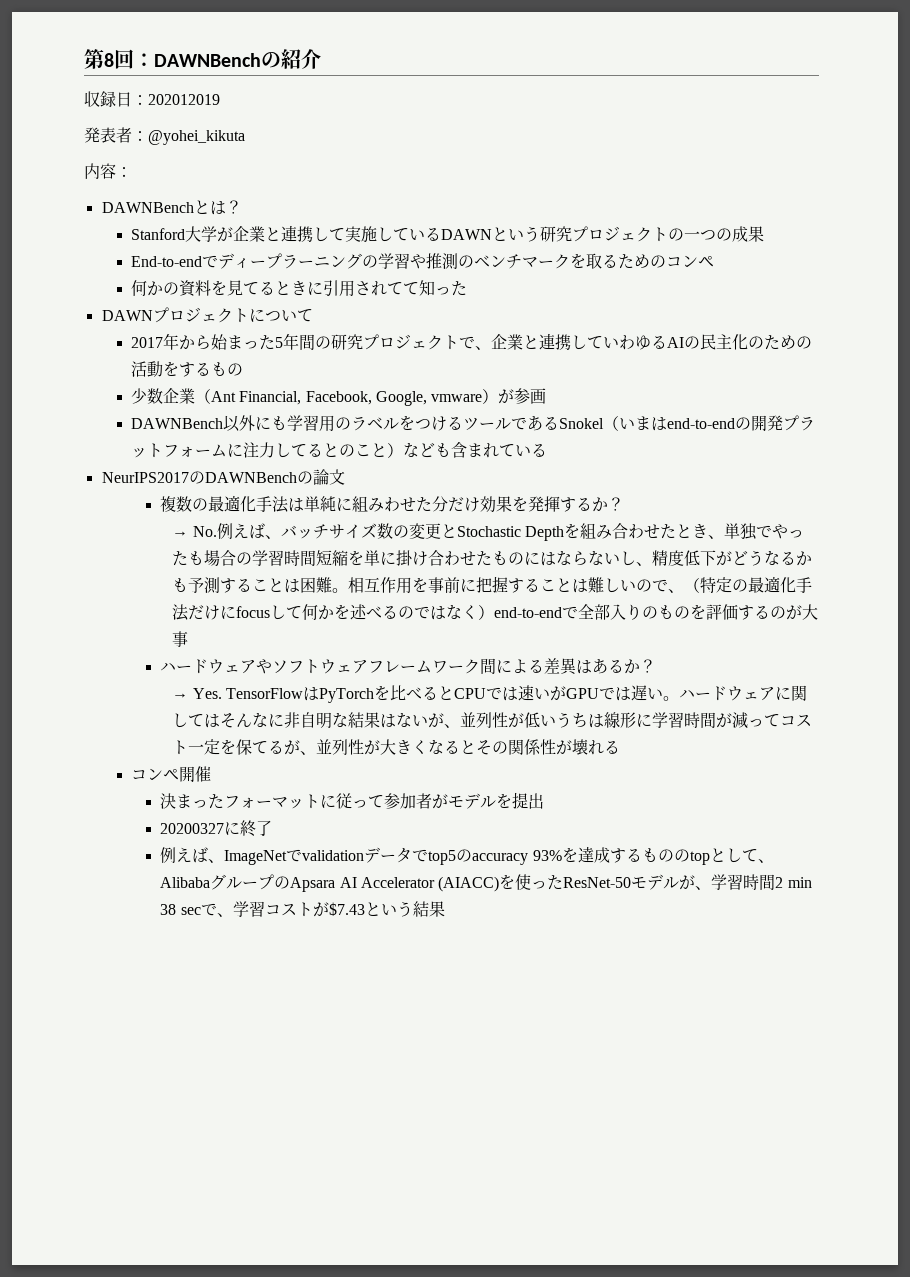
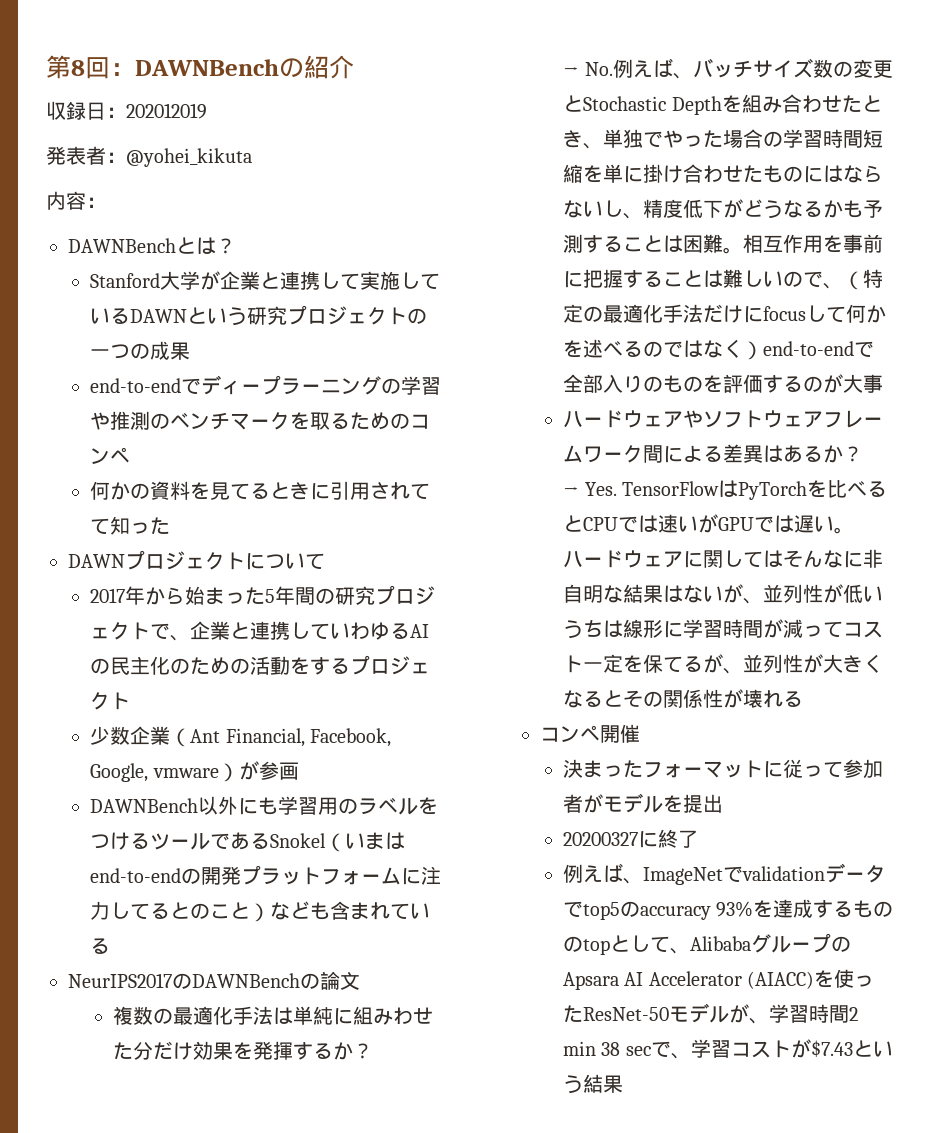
- End-to-endでディープラーニングの学習や推測のベンチマークを取るためのコンペ
+ end-to-endでディープラーニングの学習や推測のベンチマークを取るためのコンペ
- 2017年から始まった5年間の研究プロジェクトで、企業と連携していわゆるAIの民主化のための活動をするもの
+ 2017年から始まった5年間の研究プロジェクトで、企業と連携していわゆるAIの民主化のための活動をするプロジェクト
- → No.例えば、バッチサイズ数の変更とStochastic Depthを組み合わせたとき、単独でやったも場合の学習時間短縮を単に掛け合わせたものにはならないし、精度低下がどうなるかも予測することは困難。
+ → No.例えば、バッチサイズ数の変更とStochastic Depthを組み合わせたとき、単独でやった場合の学習時間短縮を単に掛け合わせたものにはならないし、精度低下がどうなるかも予測することは困難。

